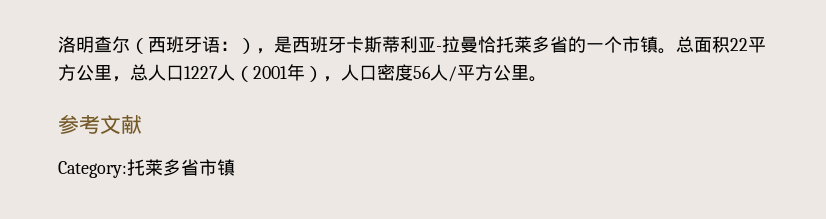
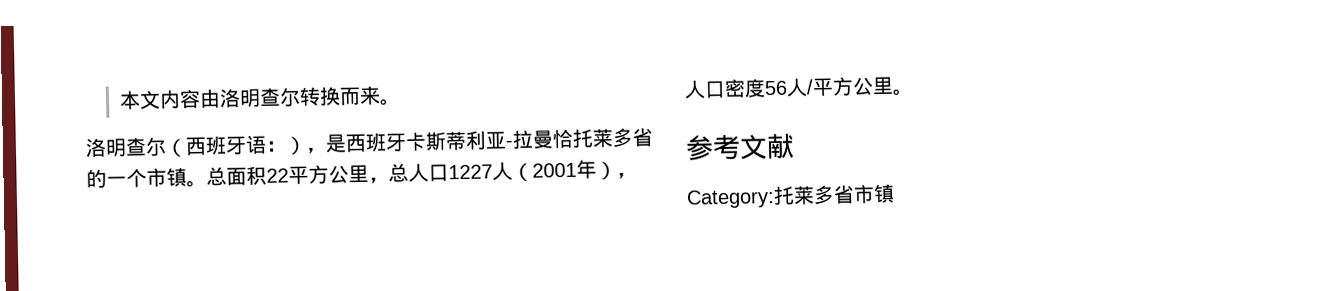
+ 本文内容由洛明查尔转换而来。

